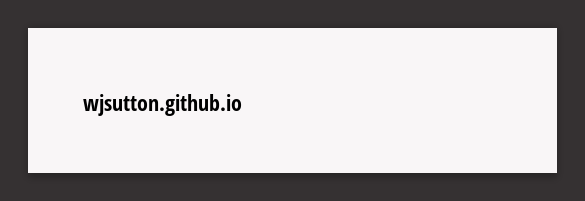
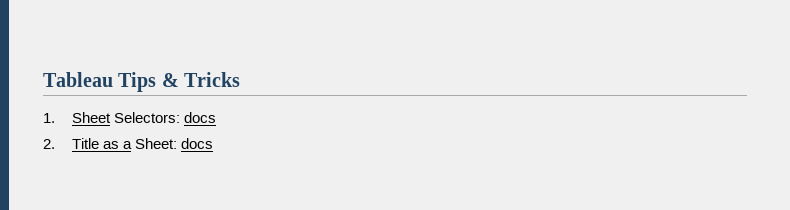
- wjsutton.github.io
+ Tableau Tips & Tricks
+ 1. Sheet Selectors: docs
+ 2. Title as a Sheet: docs

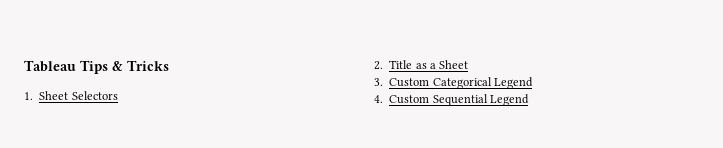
- 1. Sheet Selectors: docs
+ 1. Sheet Selectors
- 2. Title as a Sheet: docs
+ 2. Title as a Sheet
+ 3. Custom Categorical Legend
+ 4. Custom Sequential Legend

